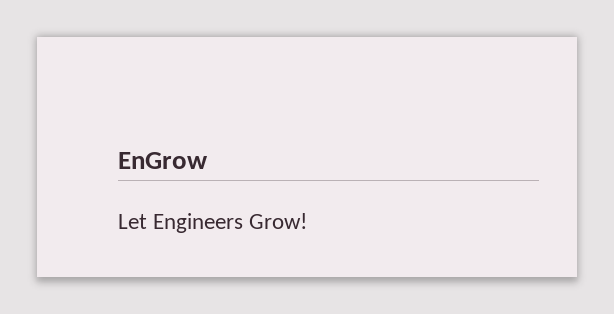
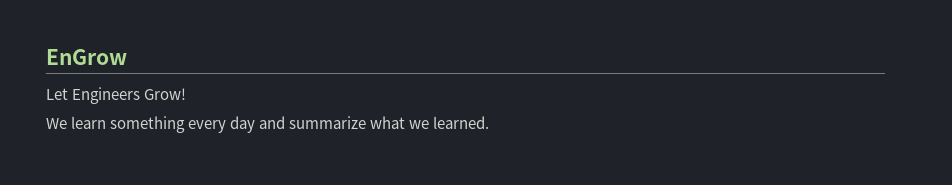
+ We learn something every day and summarize what we learned.

